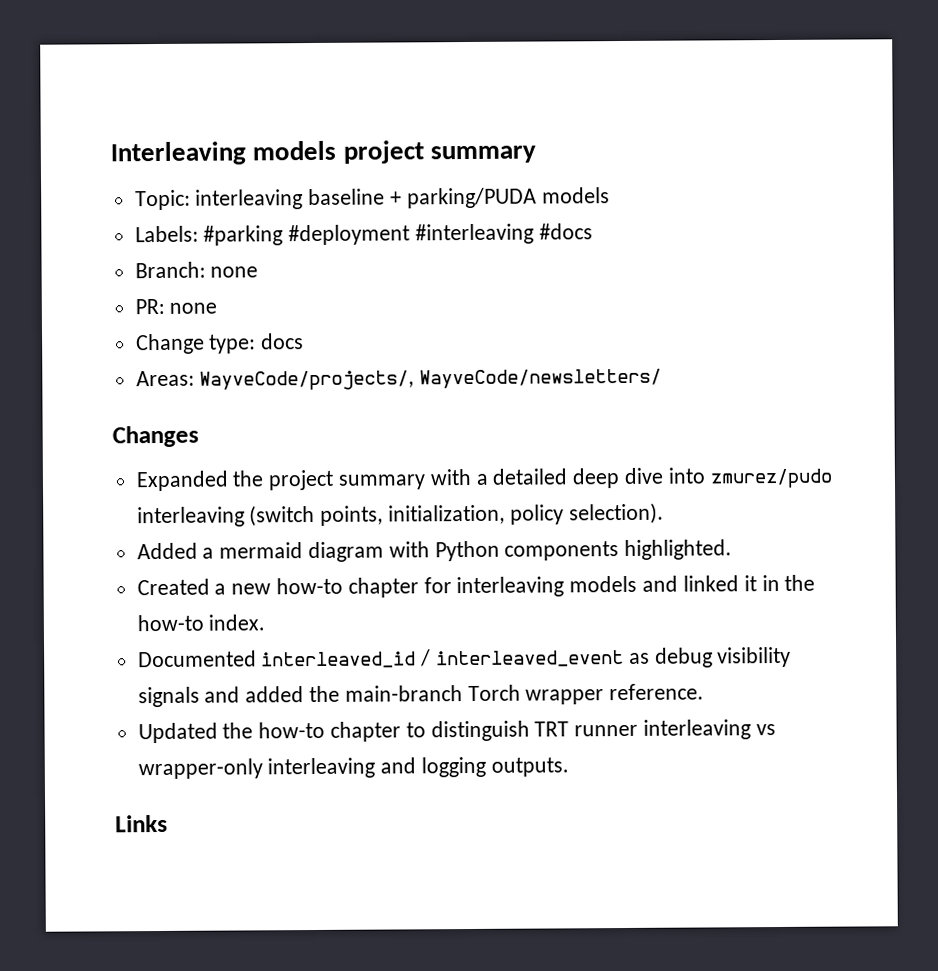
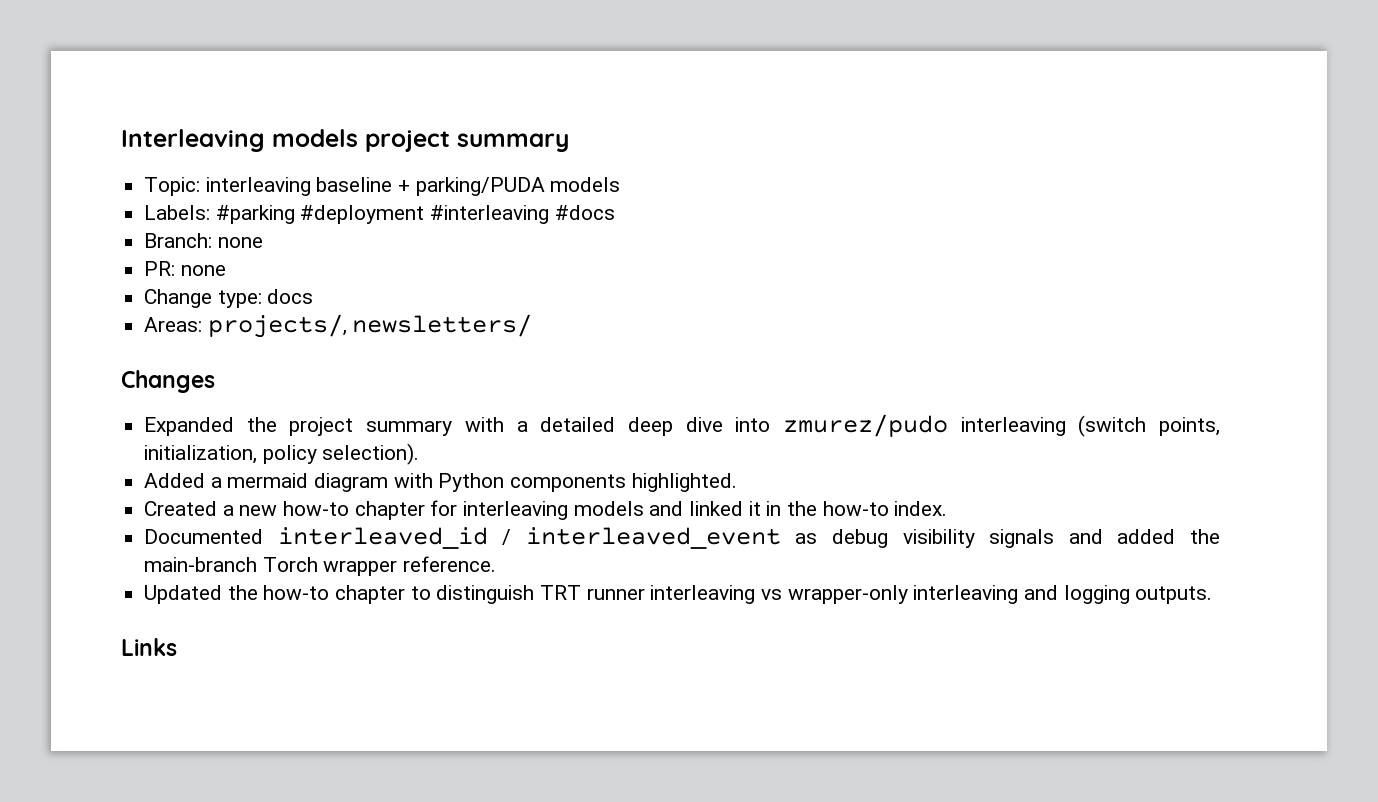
- Areas: WayveCode/projects/, WayveCode/newsletters/
+ Areas: projects/, newsletters/

